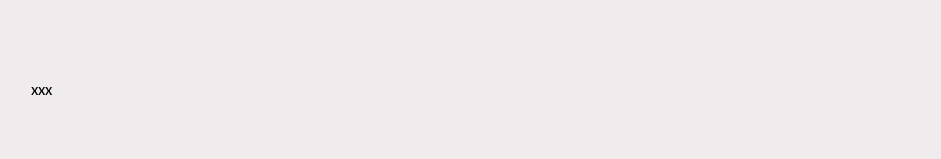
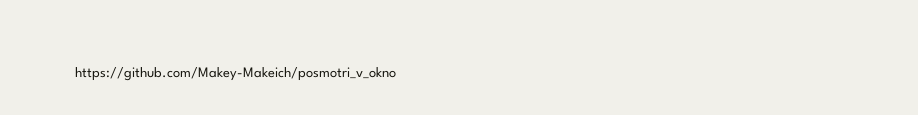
- xxx
+ https://github.com/Makey-Makeich/posmotri_v_okno

